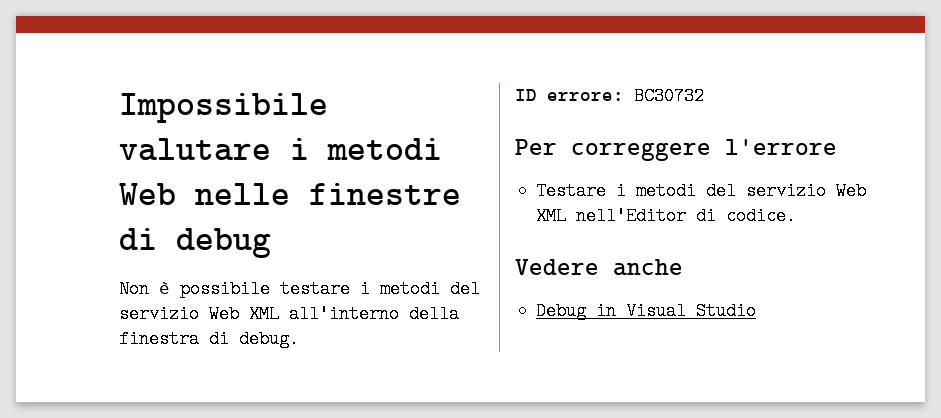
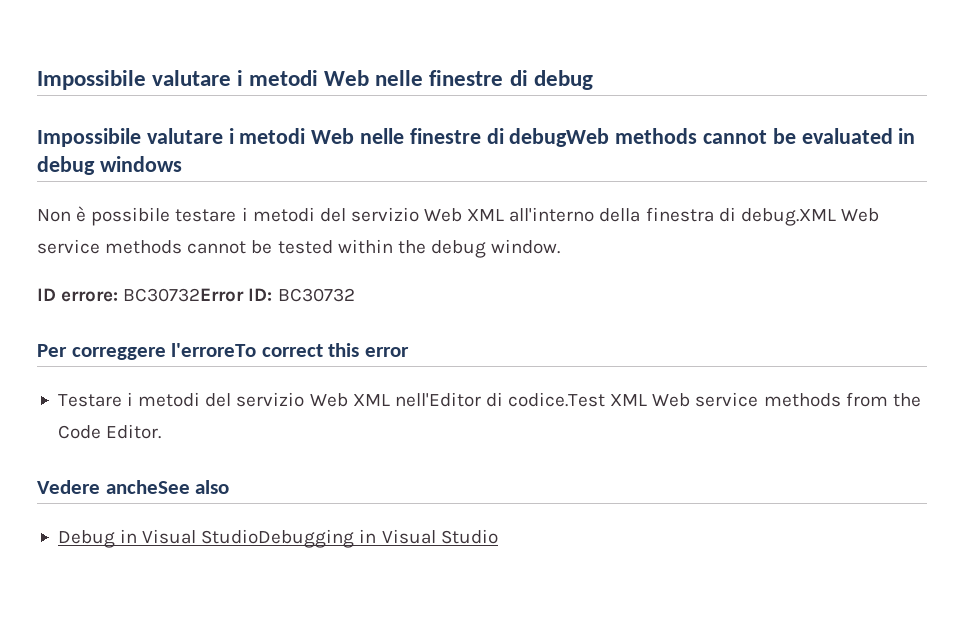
+ Impossibile valutare i metodi Web nelle finestre di debugWeb methods cannot be evaluated in debug windows
- Non è possibile testare i metodi del servizio Web XML all'interno della finestra di debug.
+ Non è possibile testare i metodi del servizio Web XML all'interno della finestra di debug.XML Web service methods cannot be tested within the debug window.
- ID errore: BC30732
+ ID errore: BC30732Error ID: BC30732
- Per correggere l'errore
+ Per correggere l'erroreTo correct this error
- Testare i metodi del servizio Web XML nell'Editor di codice.
+ Testare i metodi del servizio Web XML nell'Editor di codice.Test XML Web service methods from the Code Editor.
- Vedere anche
+ Vedere ancheSee also
- Debug in Visual Studio
+ Debug in Visual StudioDebugging in Visual Studio

